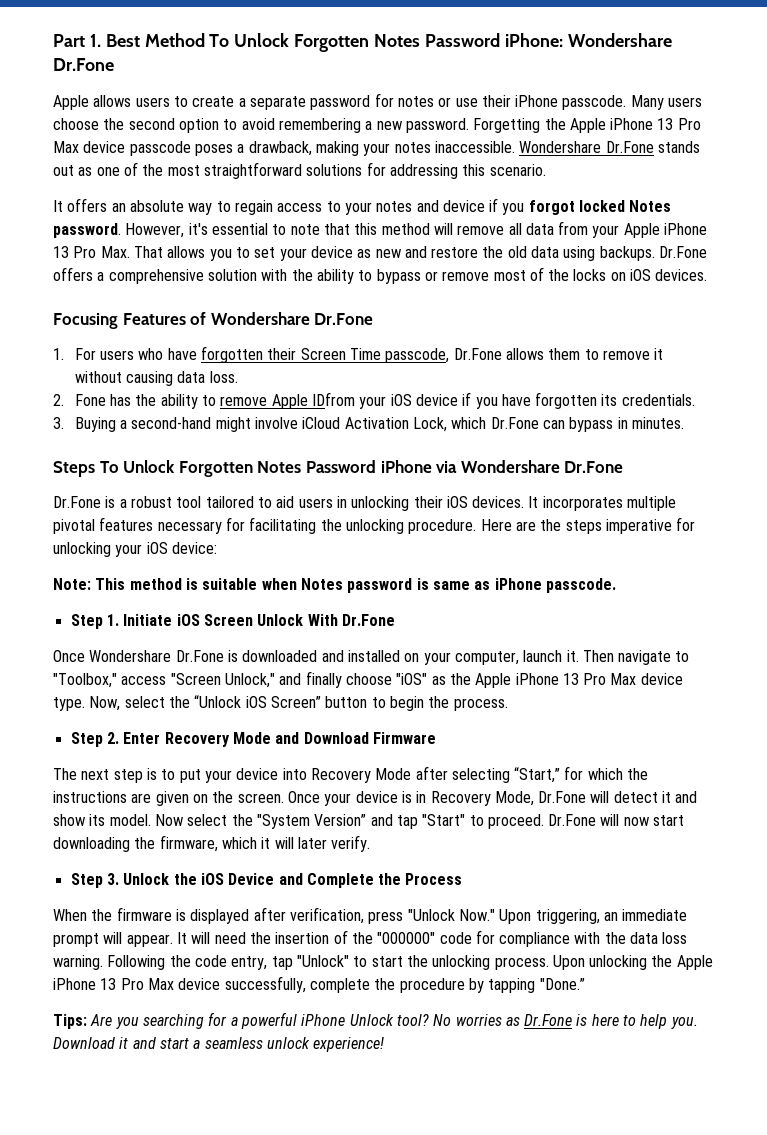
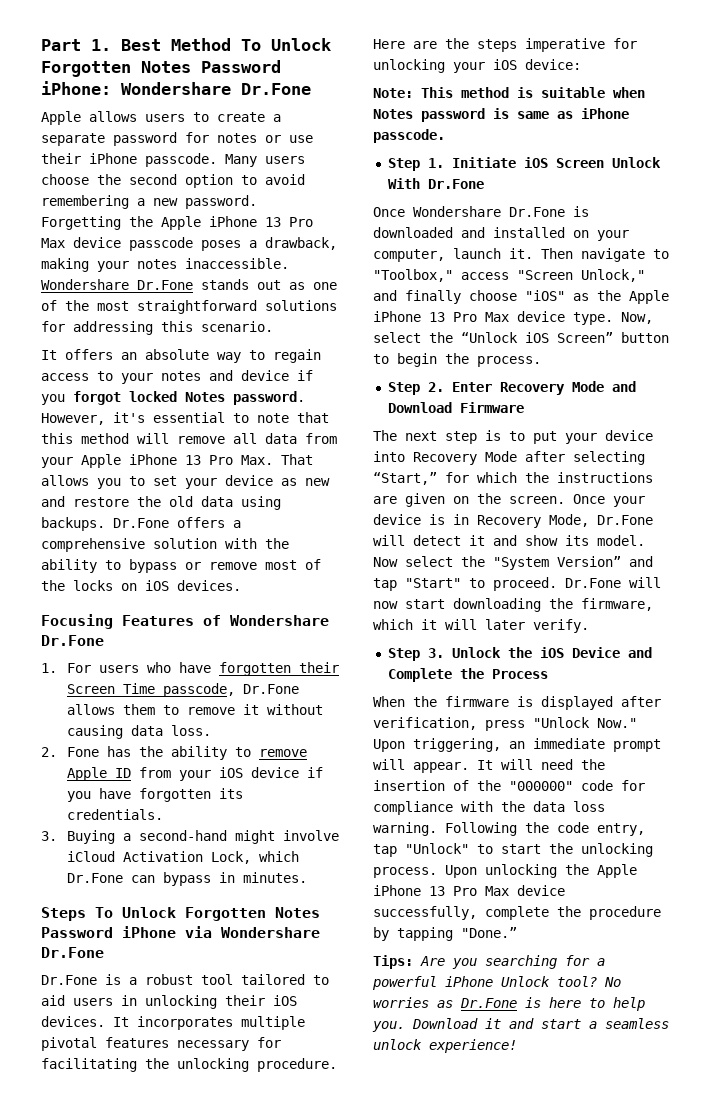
- 2. Fone has the ability to remove Apple IDfrom your iOS device if you have forgotten its credentials.
+ 2. Fone has the ability to remove Apple ID from your iOS device if you have forgotten its credentials.

